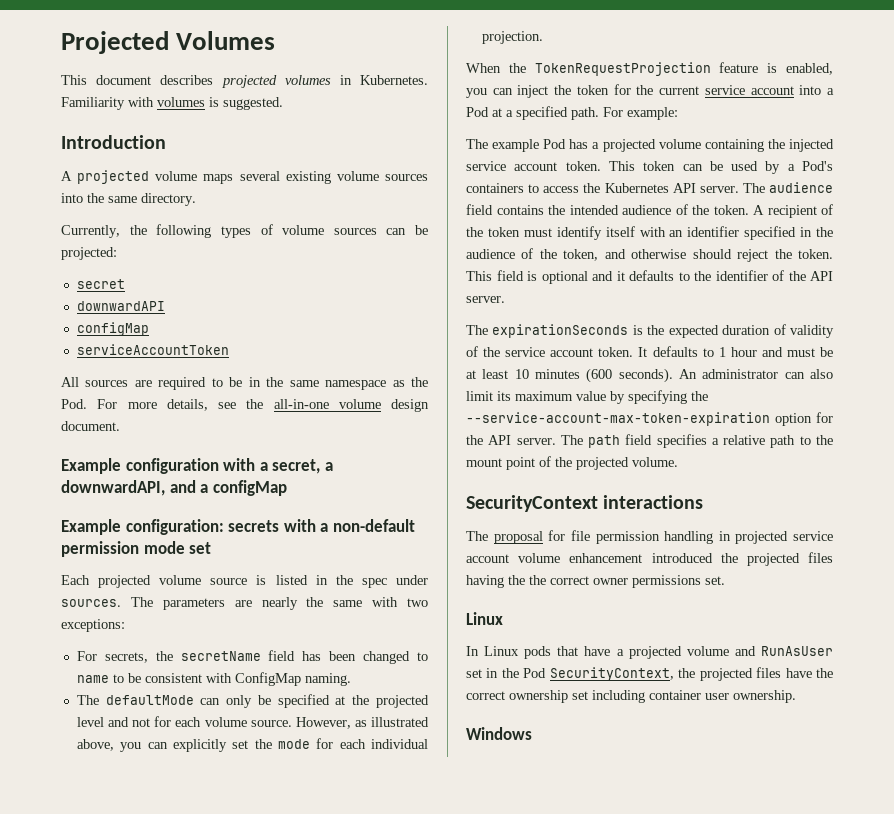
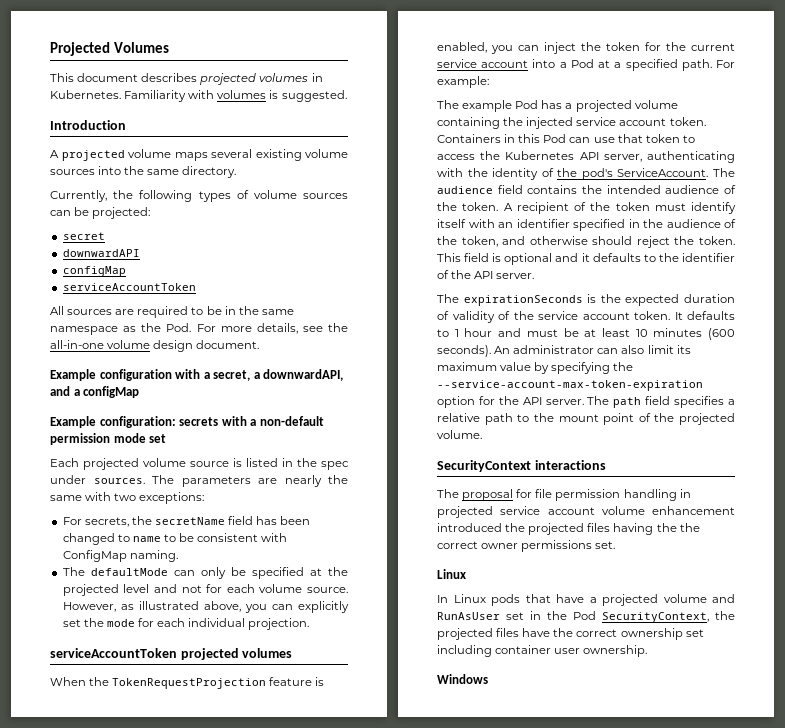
+ serviceAccountToken projected volumes
- This token can be used by a Pod's containers to access the Kubernetes API server.
+ Containers in this Pod can use that token to access the Kubernetes API server, authenticating with the identity of the pod's ServiceAccount.

